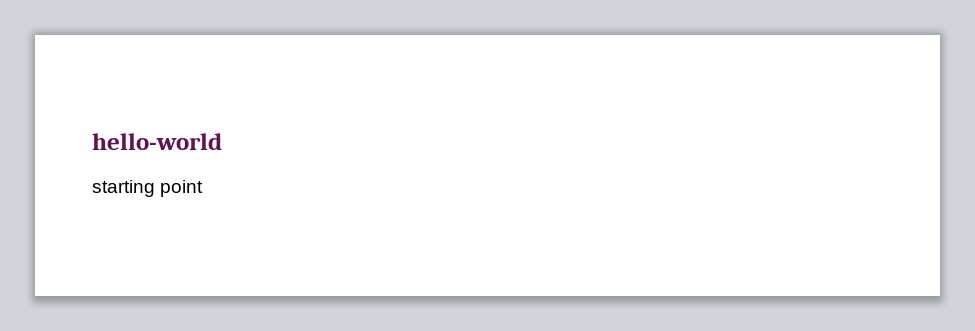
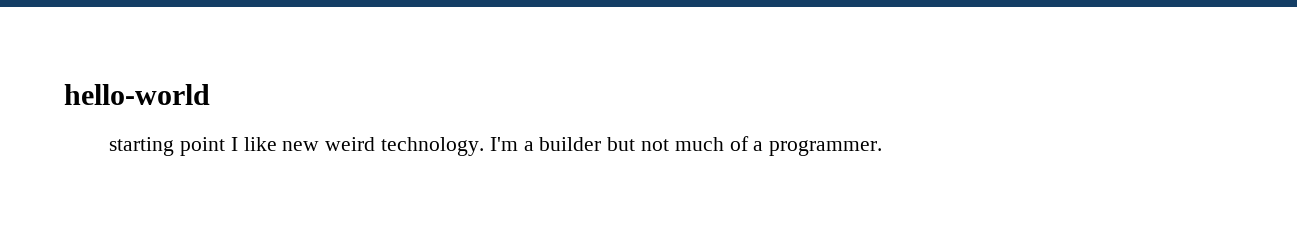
- starting point
+ starting point I like new weird technology. I'm a builder but not much of a programmer.

